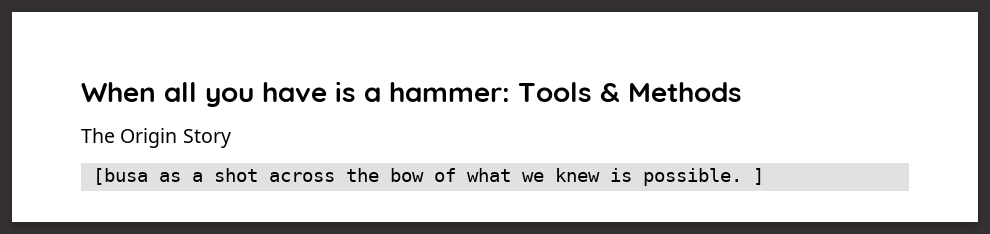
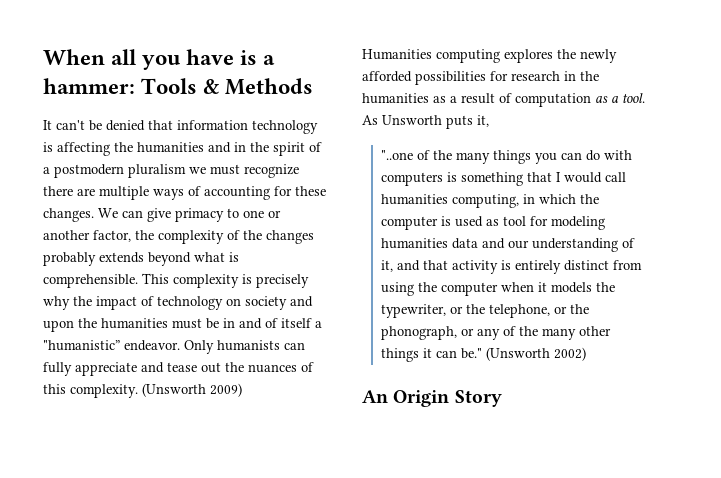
- The Origin Story
- [busa as a shot across the bow of what we knew is possible. ]
+ It can't be denied that information technology is affecting the humanities and in the spirit of a postmodern pluralism we must recognize there are multiple ways of accounting for these changes. We can give primacy to one or another factor, the complexity of the changes probably extends beyond what is comprehensible. This complexity is precisely why the impact of technology on society and upon the humanities must be in and of itself a "humanistic” endeavor. Only humanists can fully appreciate and tease out the nuances of this complexity. (Unsworth 2009)
+ Humanities computing explores the newly afforded possibilities for research in the humanities as a result of computation as a tool. As Unsworth puts it,
+ "..one of the many things you can do with computers is something that I would call humanities computing, in which the computer is used as tool for modeling humanities data and our understanding of it, and that activity is entirely distinct from using the computer when it models the typewriter, or the telephone, or the phonograph, or any of the many other things it can be." (Unsworth 2002)
+ An Origin Story

